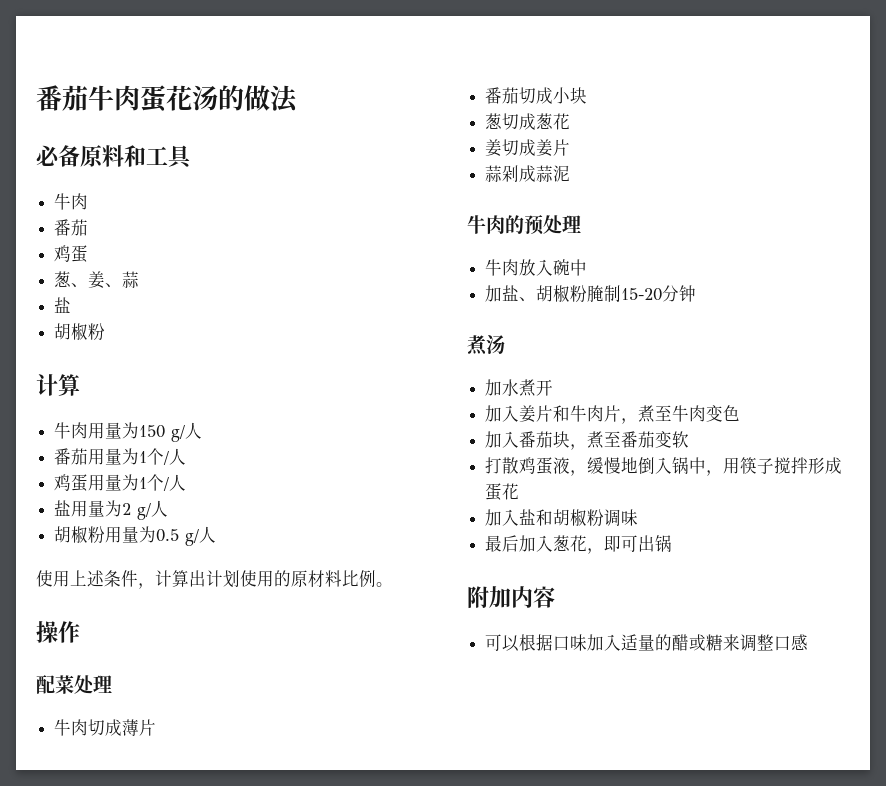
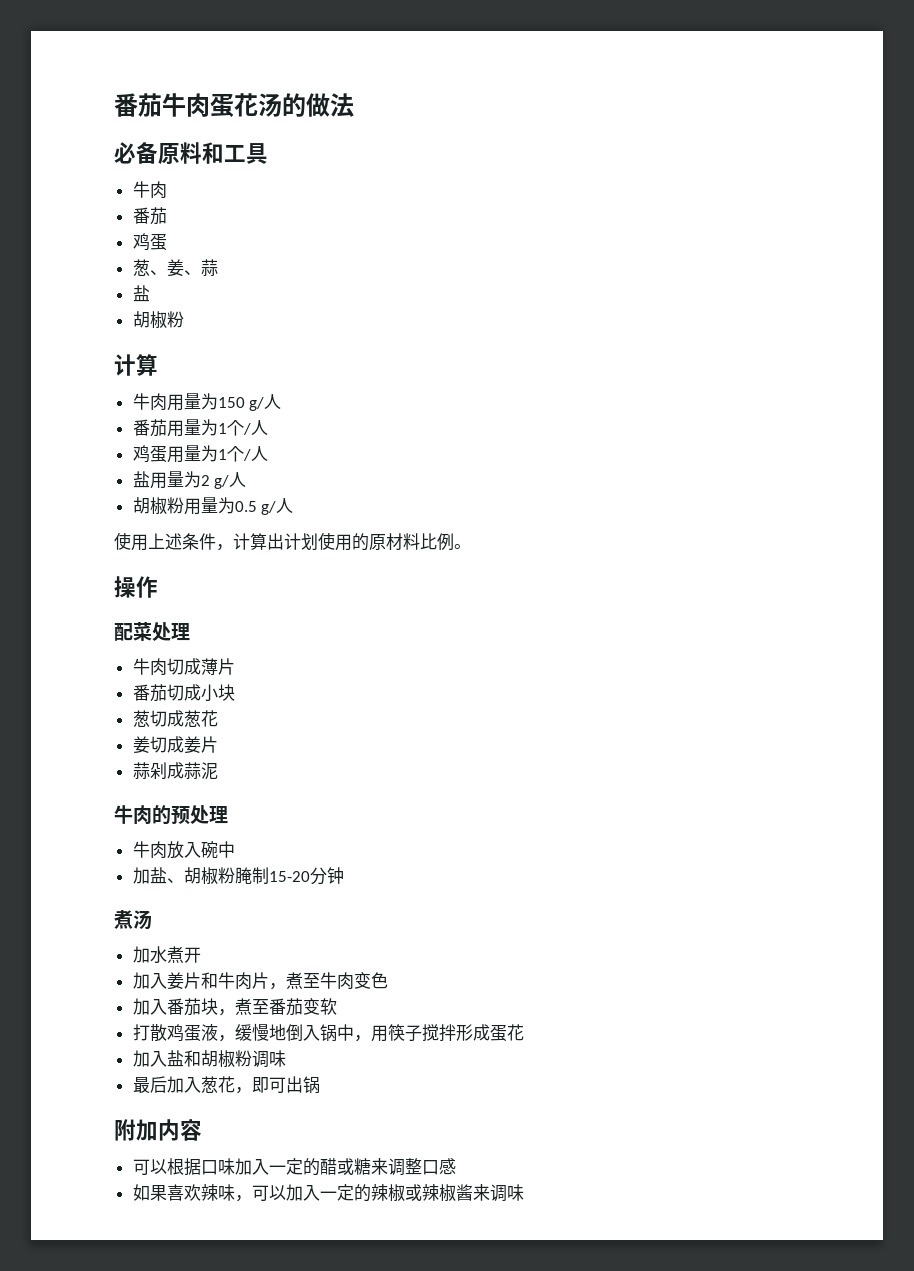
- 可以根据口味加入适量的醋或糖来调整口感
+ 可以根据口味加入一定的醋或糖来调整口感
+ 如果喜欢辣味，可以加入一定的辣椒或辣椒酱来调味

